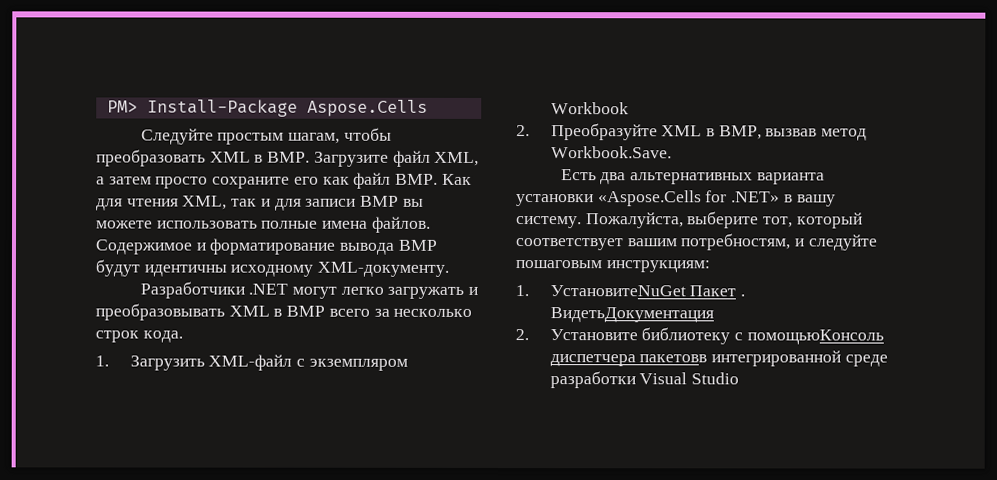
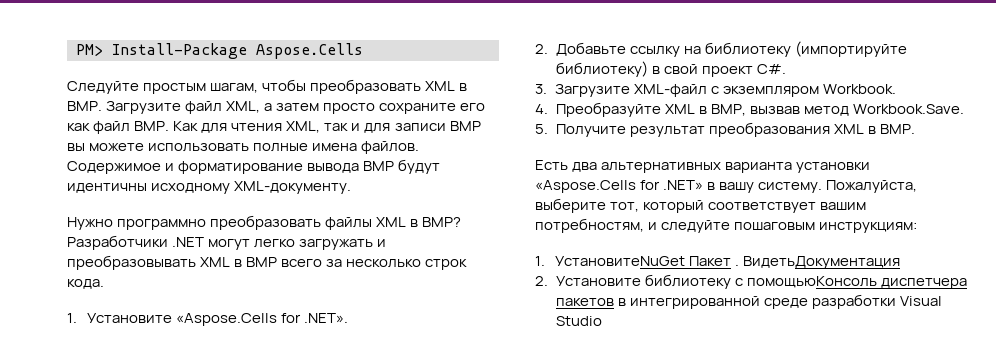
+ Нужно программно преобразовать файлы XML в BMP?
- 1. Загрузить XML-файл с экземпляром Workbook
- 2. Преобразуйте XML в BMP, вызвав метод Workbook.Save.
+ 1. Установите «Aspose.Cells for .NET».
+ 2. Добавьте ссылку на библиотеку (импортируйте библиотеку) в свой проект C#.
+ 3. Загрузите XML-файл с экземпляром Workbook.
+ 4. Преобразуйте XML в BMP, вызвав метод Workbook.Save.
+ 5. Получите результат преобразования XML в BMP.
- 2. Установите библиотеку с помощьюКонсоль диспетчера пакетовв интегрированной среде разработки Visual Studio
+ 2. Установите библиотеку с помощьюКонсоль диспетчера пакетов в интегрированной среде разработки Visual Studio

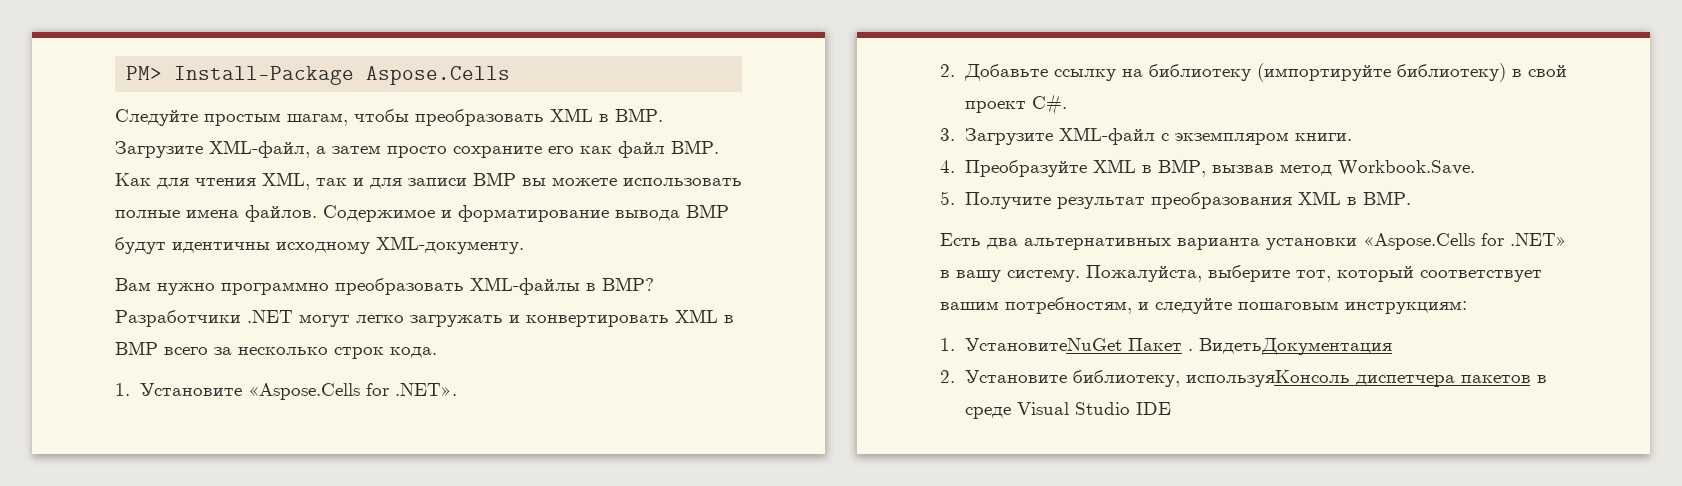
- Следуйте простым шагам, чтобы преобразовать XML в BMP. Загрузите файл XML, а затем просто сохраните его как файл BMP. Как для чтения XML, так и для записи BMP вы можете использовать полные имена файлов.
+ Следуйте простым шагам, чтобы преобразовать XML в BMP. Загрузите XML-файл, а затем просто сохраните его как файл BMP. Как для чтения XML, так и для записи BMP вы можете использовать полные имена файлов.
- Нужно программно преобразовать файлы XML в BMP?
+ Вам нужно программно преобразовать XML-файлы в BMP?
- Разработчики .NET могут легко загружать и преобразовывать XML в BMP всего за несколько строк кода.
+ Разработчики .NET могут легко загружать и конвертировать XML в BMP всего за несколько строк кода.
- 3. Загрузите XML-файл с экземпляром Workbook.
+ 3. Загрузите XML-файл с экземпляром книги.
- 2. Установите библиотеку с помощьюКонсоль диспетчера пакетов в интегрированной среде разработки Visual Studio
+ 2. Установите библиотеку, используяКонсоль диспетчера пакетов в среде Visual Studio IDE

